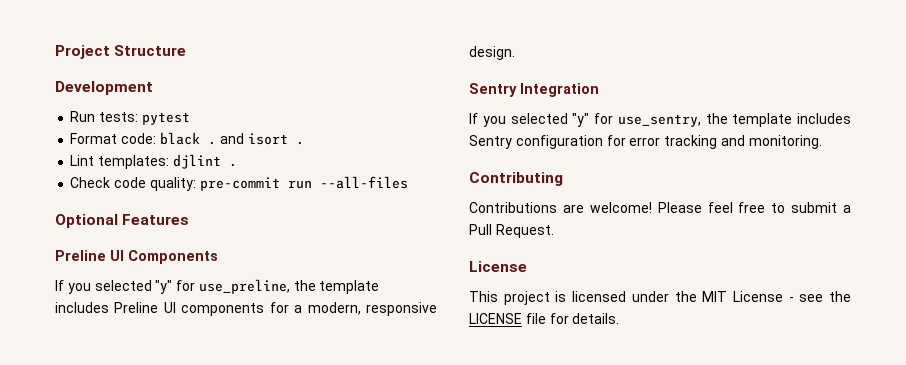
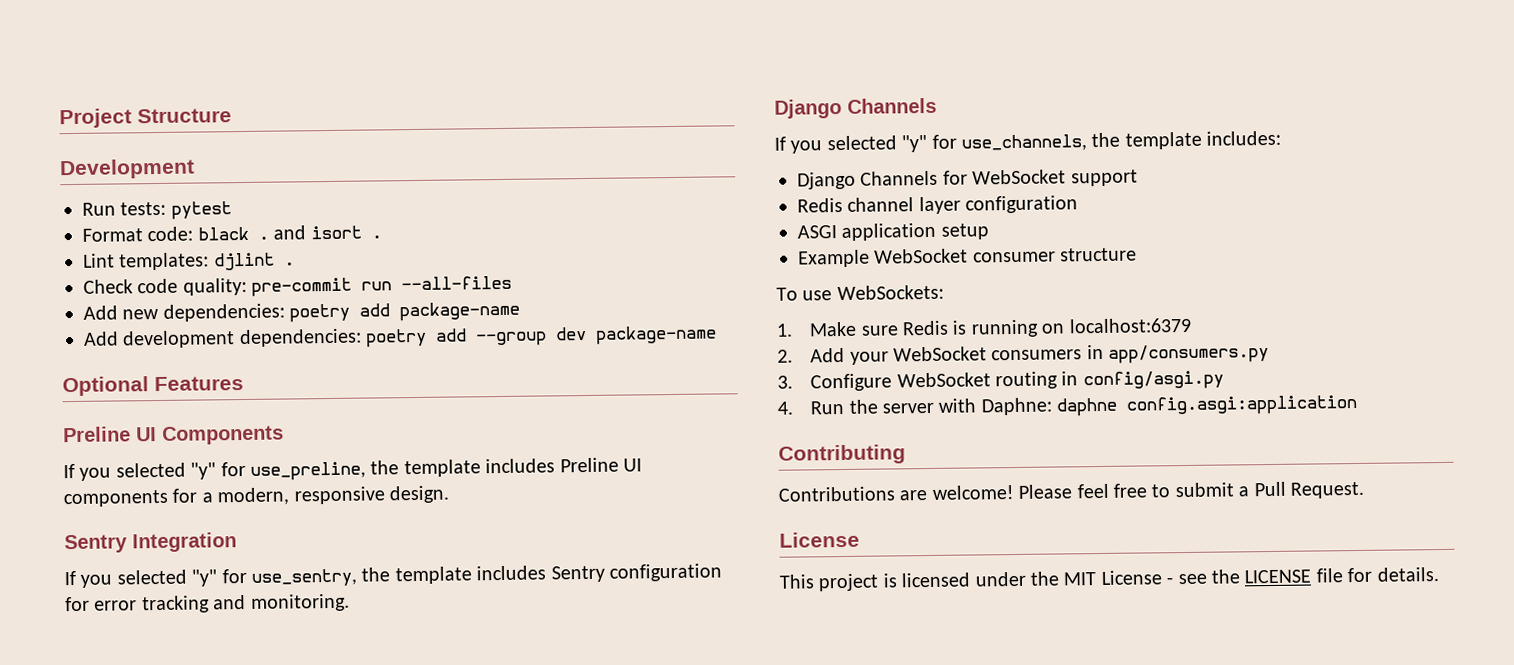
+ Add new dependencies: poetry add package-name
+ Add development dependencies: poetry add --group dev package-name
  If you selected "y" for use_sentry, the template includes Sentry configuration for error tracking and monitoring.
+ Django Channels
+ If you selected "y" for use_channels, the template includes:
+ Django Channels for WebSocket support
+ Redis channel layer configuration
+ ASGI application setup
+ Example WebSocket consumer structure
+ To use WebSockets:
+ 1. Make sure Redis is running on localhost:6379
+ 2. Add your WebSocket consumers in app/consumers.py
+ 3. Configure WebSocket routing in config/asgi.py
+ 4. Run the server with Daphne: daphne config.asgi:application

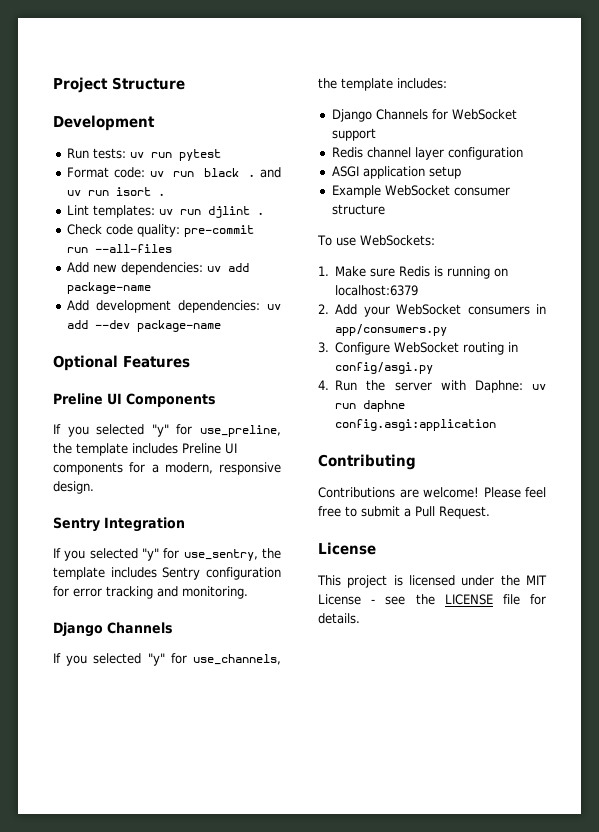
- Run tests: pytest
+ Run tests: uv run pytest
- Format code: black . and isort .
+ Format code: uv run black . and uv run isort .
- Lint templates: djlint .
+ Lint templates: uv run djlint .
- Add new dependencies: poetry add package-name
+ Add new dependencies: uv add package-name
- Add development dependencies: poetry add --group dev package-name
+ Add development dependencies: uv add --dev package-name
- 4. Run the server with Daphne: daphne config.asgi:application
+ 4. Run the server with Daphne: uv run daphne config.asgi:application

